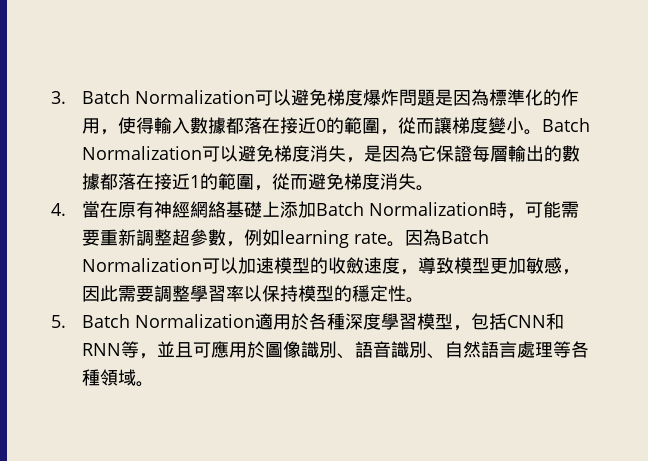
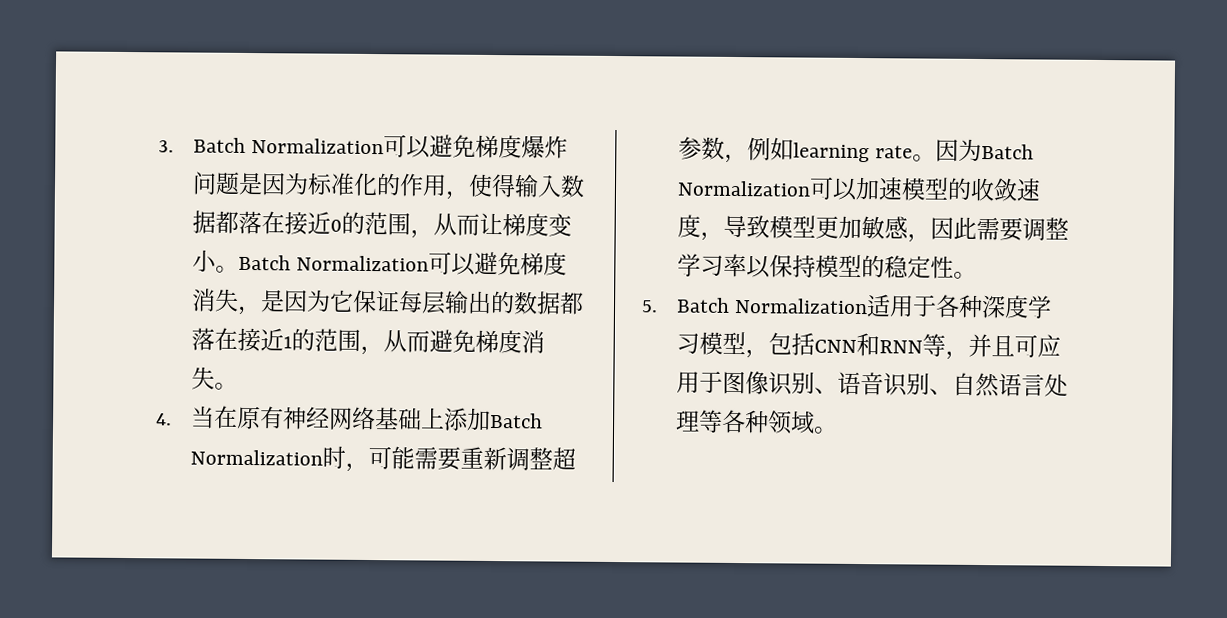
- 3. Batch Normalization可以避免梯度爆炸問題是因為標準化的作用，使得輸入數據都落在接近0的範圍，從而讓梯度變小。
+ 3. Batch Normalization可以避免梯度爆炸问题是因为标准化的作用，使得输入数据都落在接近0的范围，从而让梯度变小。
- Batch Normalization可以避免梯度消失，是因為它保證每層輸出的數據都落在接近1的範圍，從而避免梯度消失。
+ Batch Normalization可以避免梯度消失，是因为它保证每层输出的数据都落在接近1的范围，从而避免梯度消失。
- 4.當在原有神經網絡基礎上添加Batch Normalization時，可能需要重新調整超參數，例如learning rate。
+ 4.当在原有神经网络基础上添加Batch Normalization时，可能需要重新调整超参数，例如learning rate。
- 因為Batch Normalization可以加速模型的收斂速度，導致模型更加敏感，因此需要調整學習率以保持模型的穩定性。
+ 因为Batch Normalization可以加速模型的收敛速度，导致模型更加敏感，因此需要调整学习率以保持模型的稳定性。
- 5. Batch Normalization適用於各種深度學習模型，包括CNN和RNN等，並且可應用於圖像識別、語音識別、自然語言處理等各種領域。
+ 5. Batch Normalization适用于各种深度学习模型，包括CNN和RNN等，并且可应用于图像识别、语音识别、自然语言处理等各种领域。

